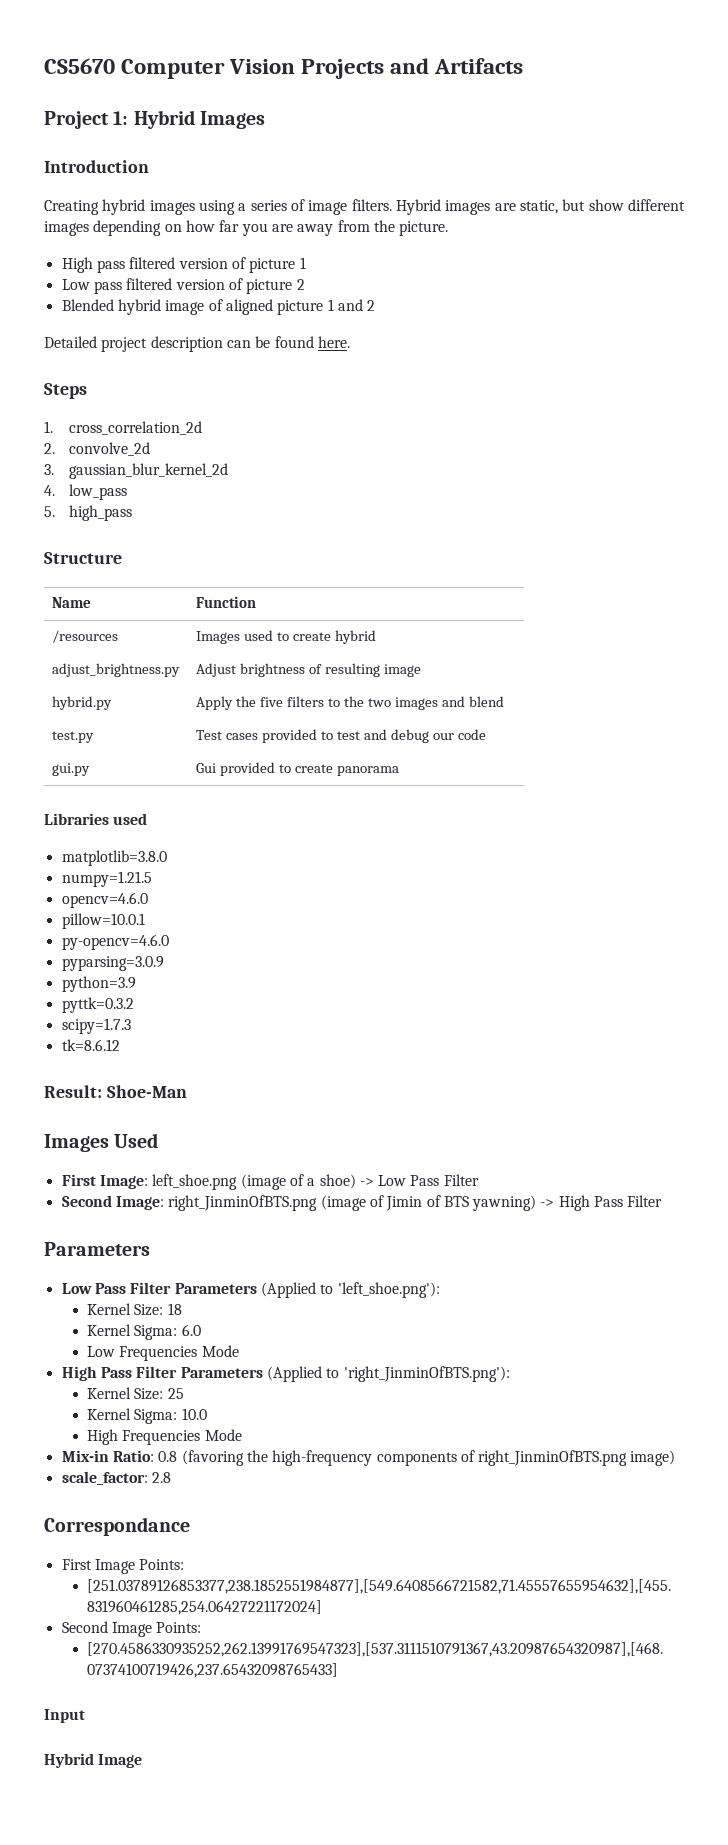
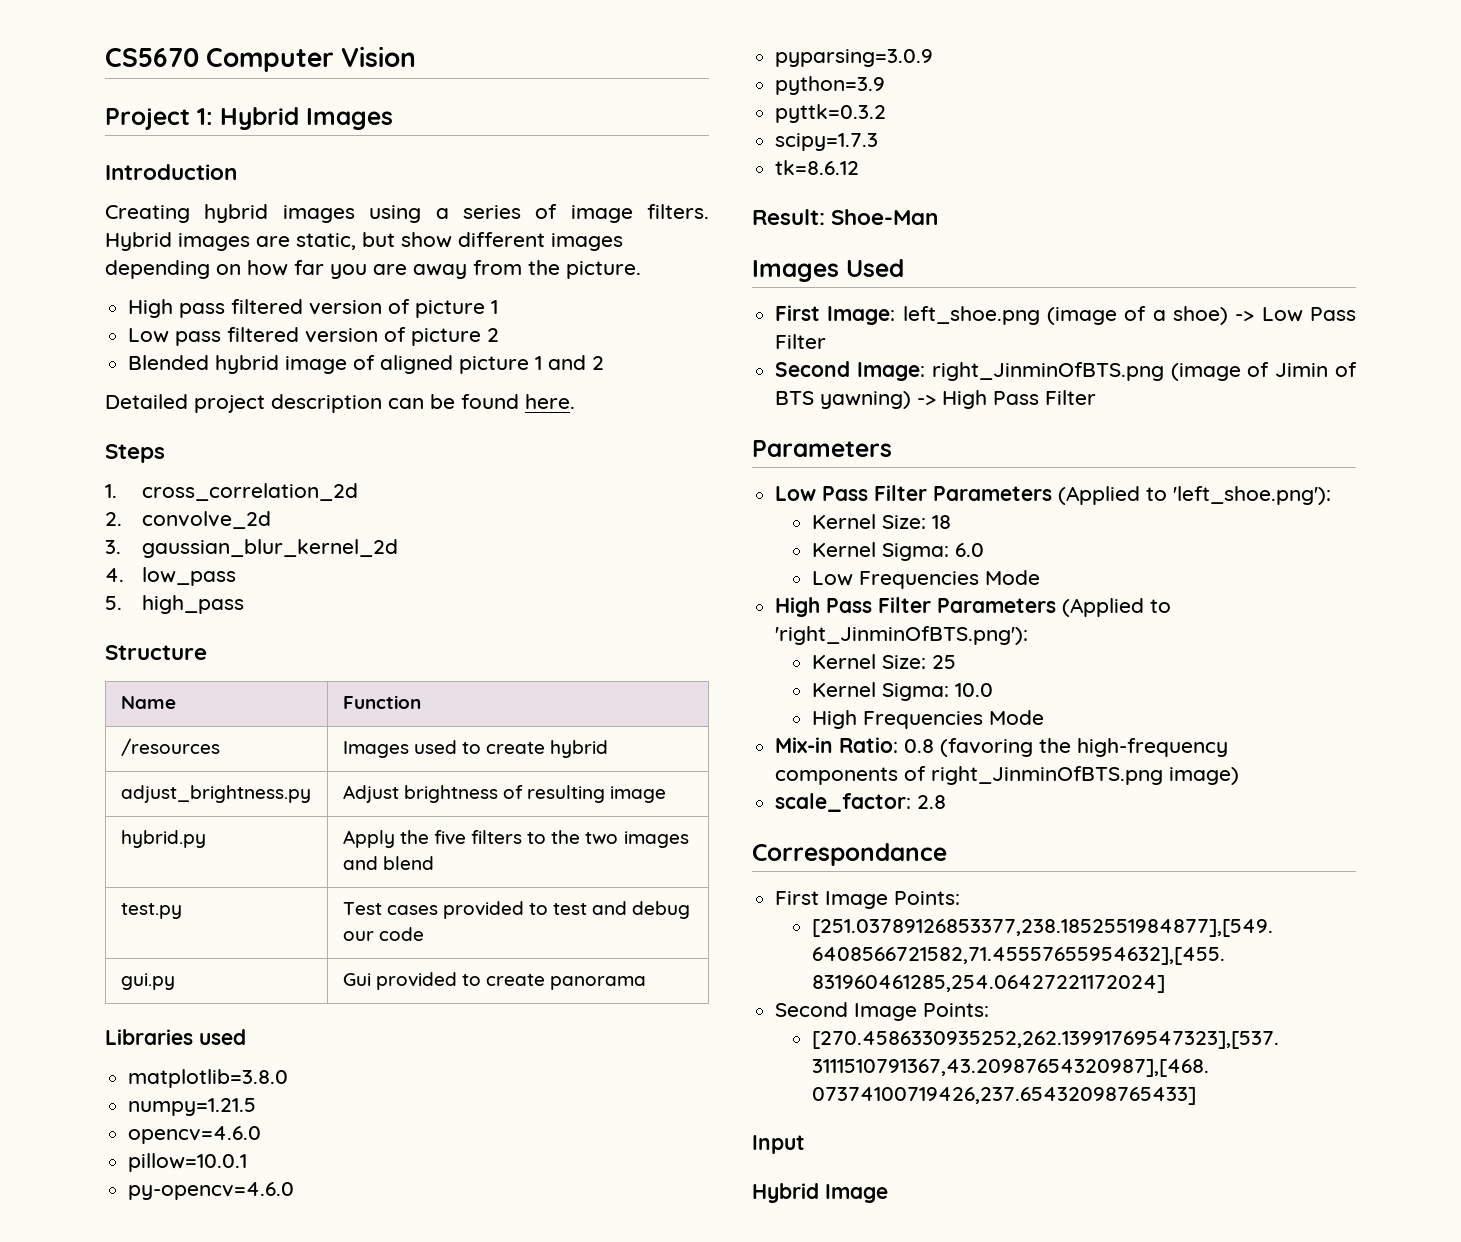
- CS5670 Computer Vision Projects and Artifacts
+ CS5670 Computer Vision

